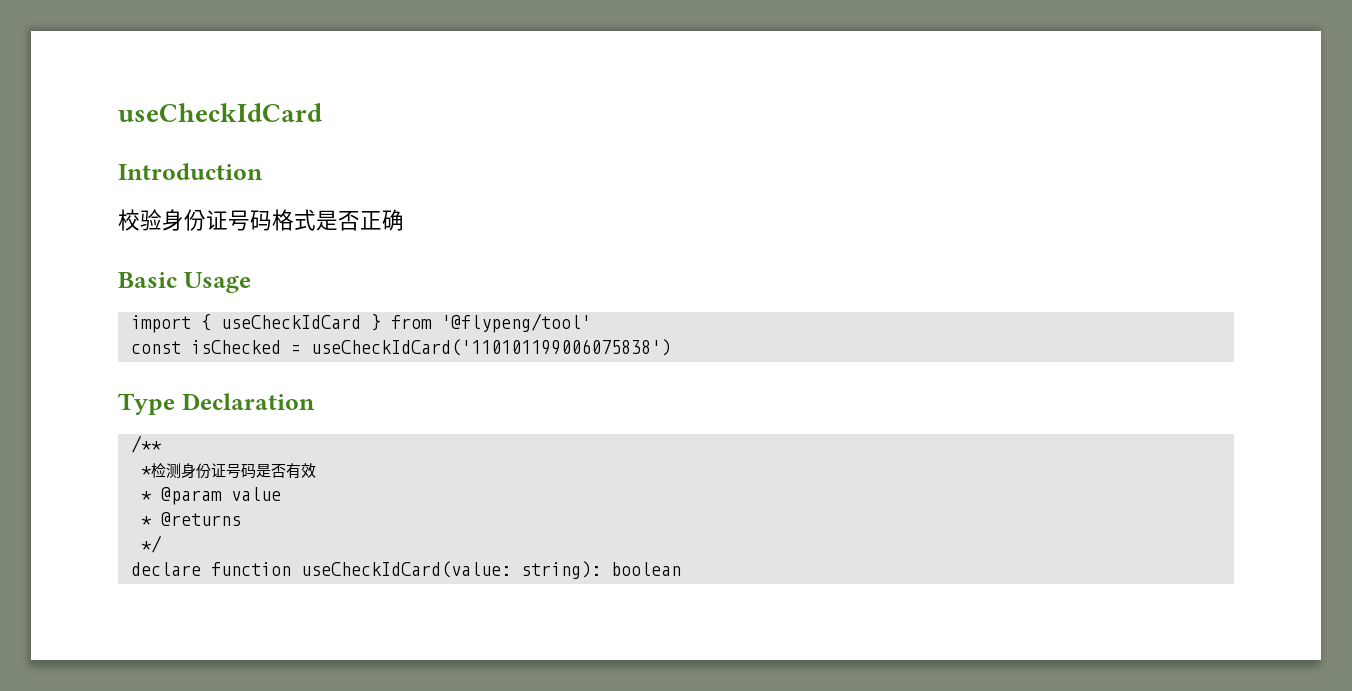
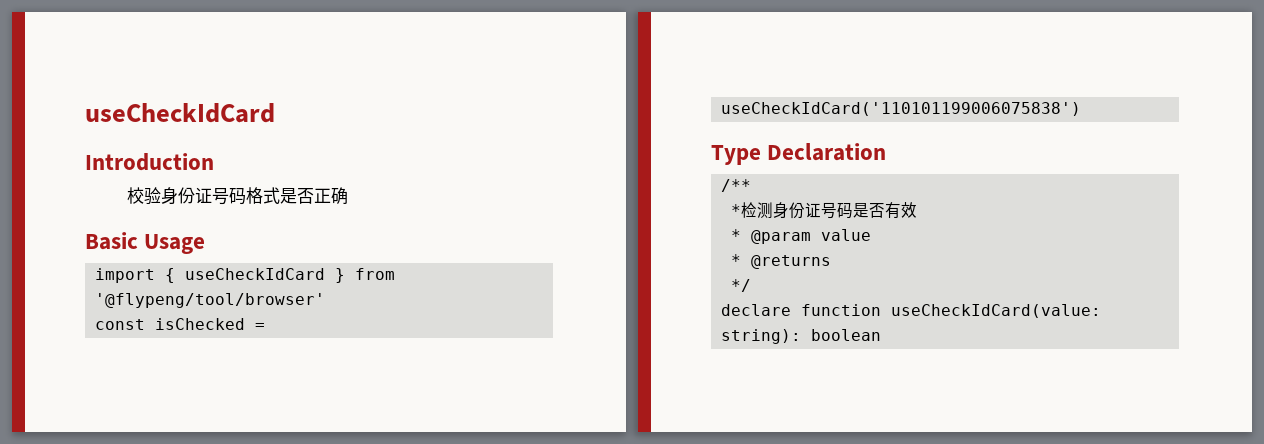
- import { useCheckIdCard } from '@flypeng/tool'
+ import { useCheckIdCard } from '@flypeng/tool/browser'

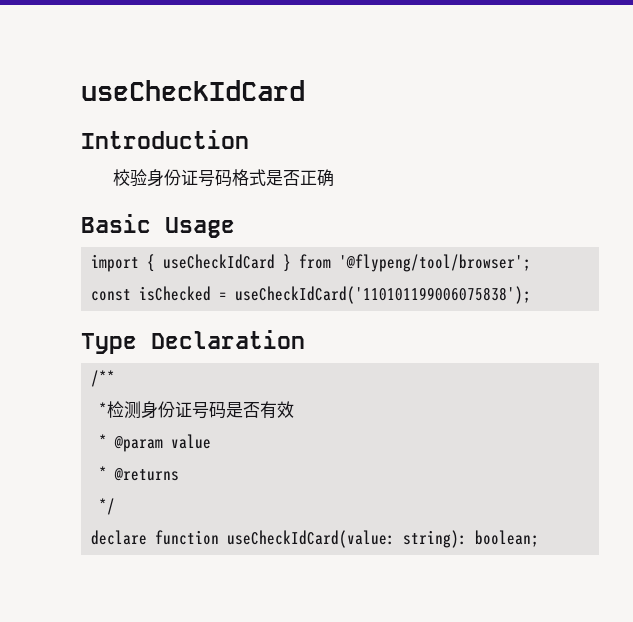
- import { useCheckIdCard } from '@flypeng/tool/browser'
+ import { useCheckIdCard } from '@flypeng/tool/browser';
- const isChecked = useCheckIdCard('110101199006075838')
+ const isChecked = useCheckIdCard('110101199006075838');
- declare function useCheckIdCard(value: string): boolean
+ declare function useCheckIdCard(value: string): boolean;

